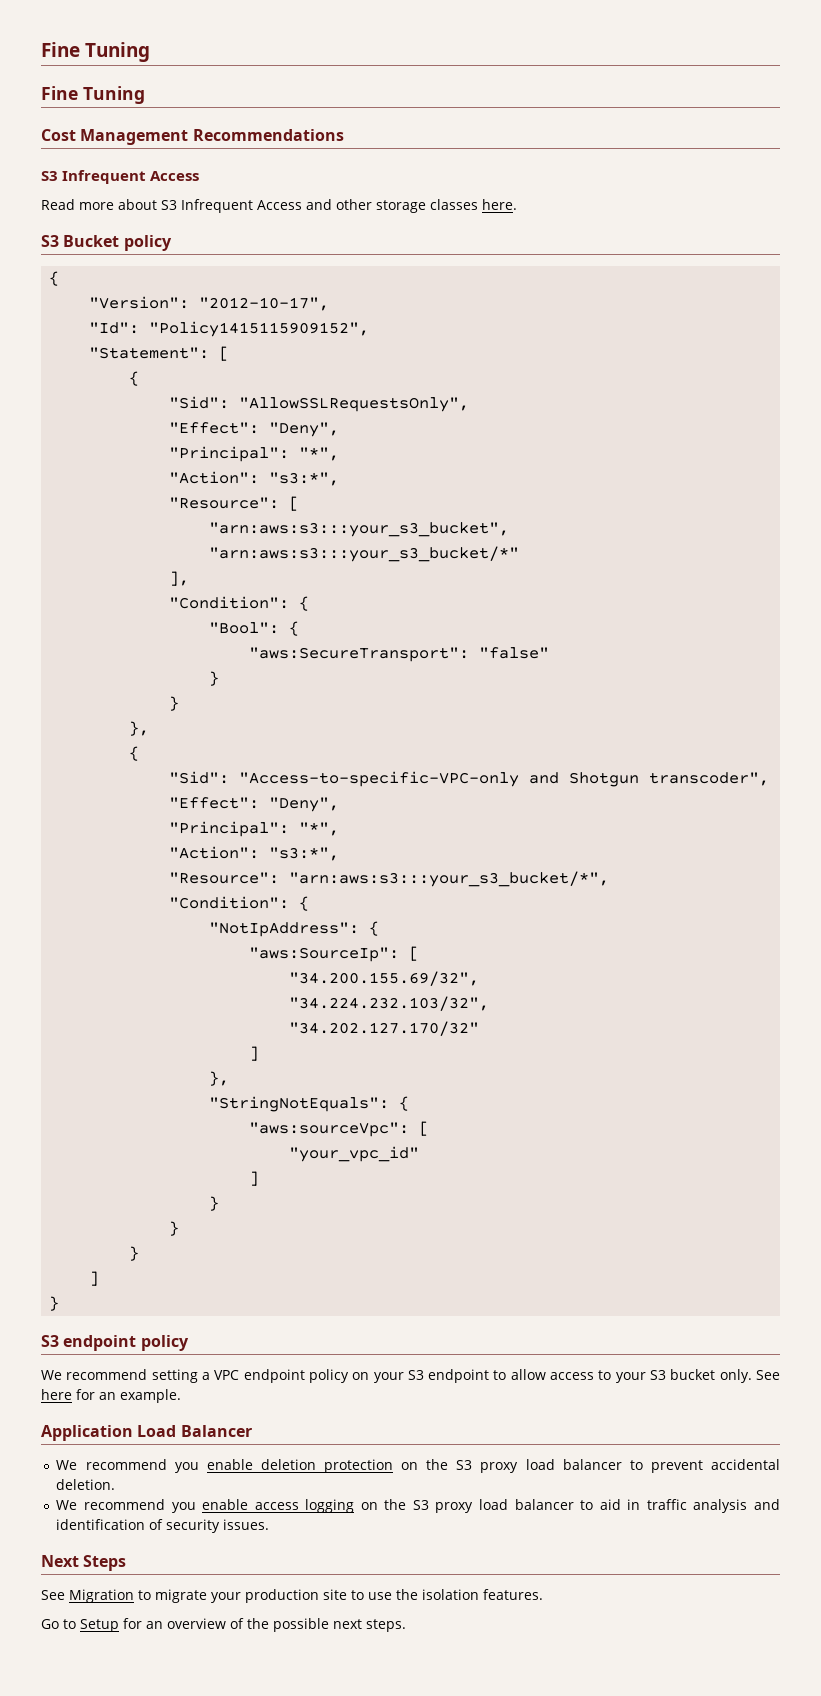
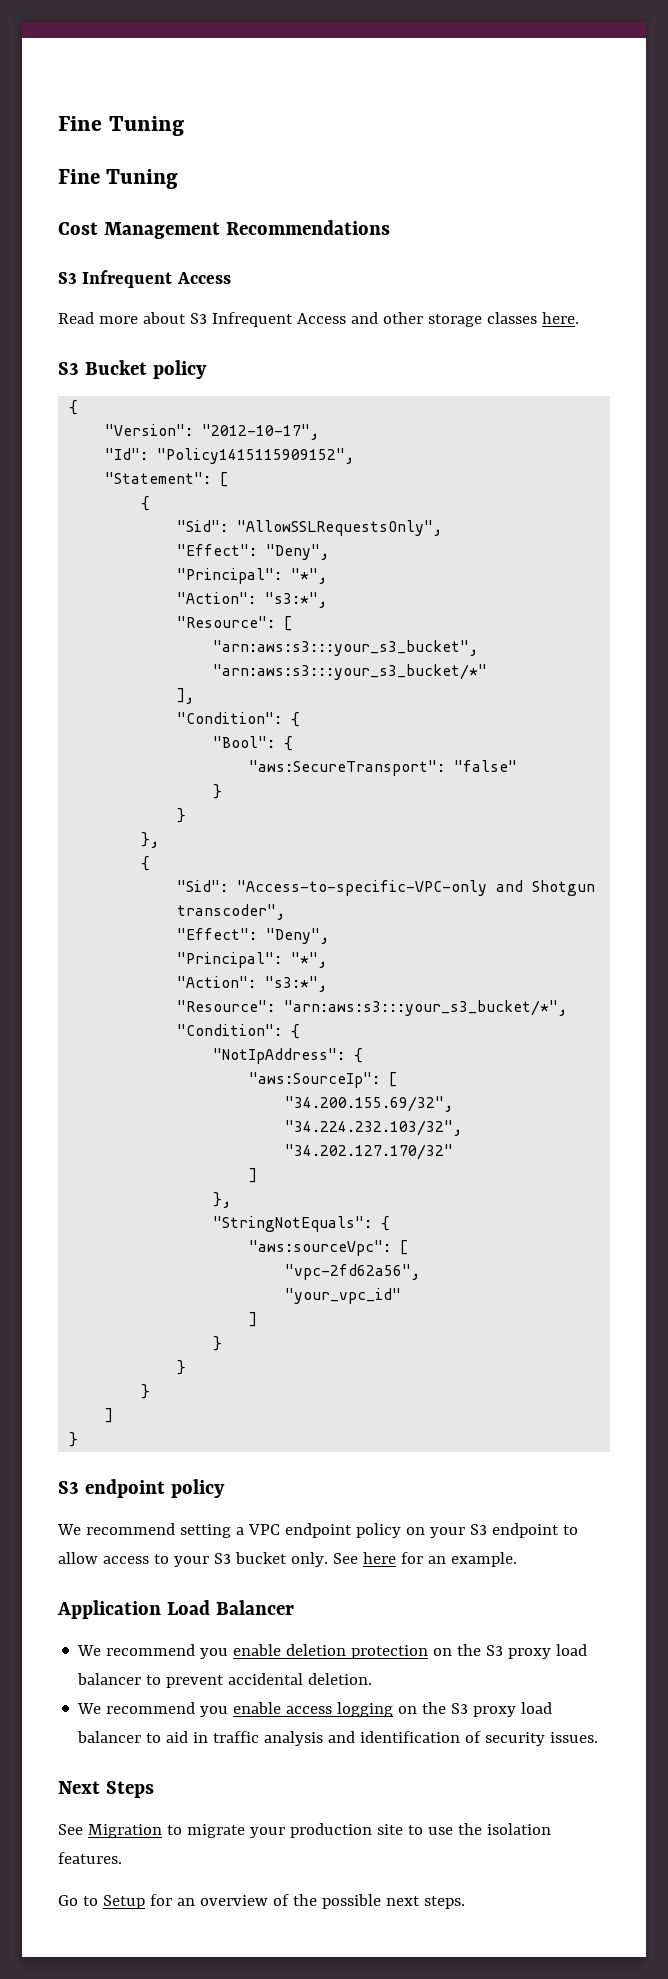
+ "vpc-2fd62a56",

